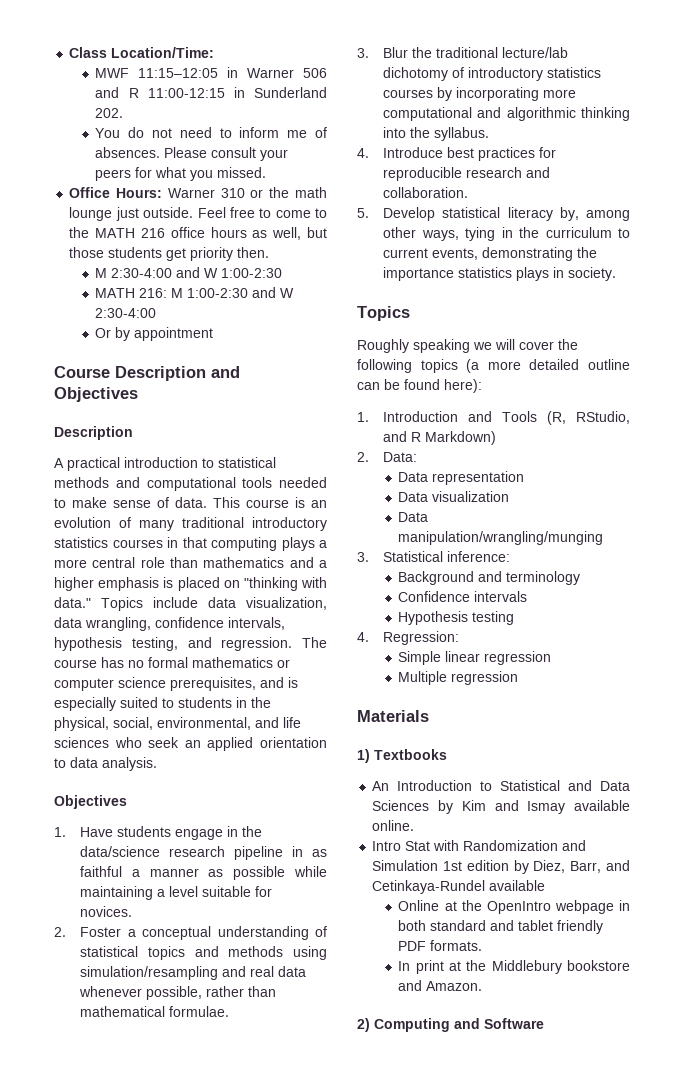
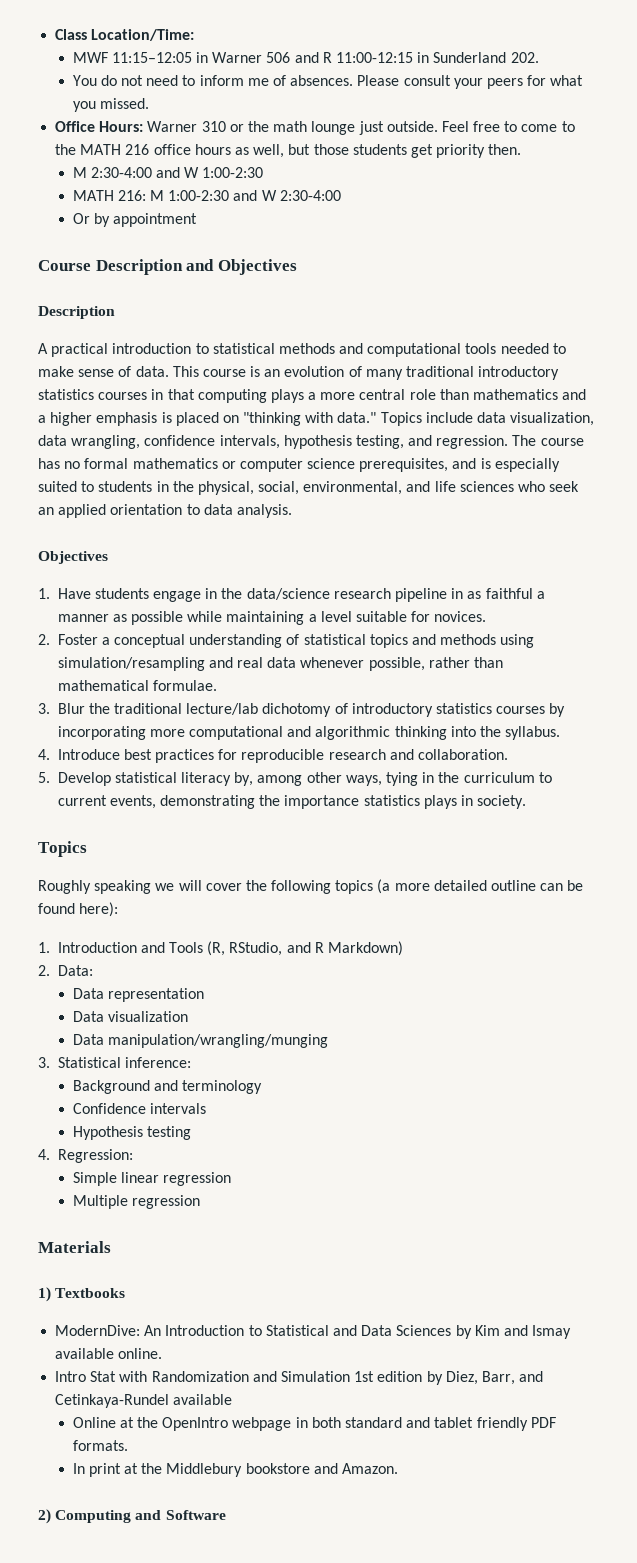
- An Introduction to Statistical and Data Sciences by Kim and Ismay available online.
+ ModernDive: An Introduction to Statistical and Data Sciences by Kim and Ismay available online.

